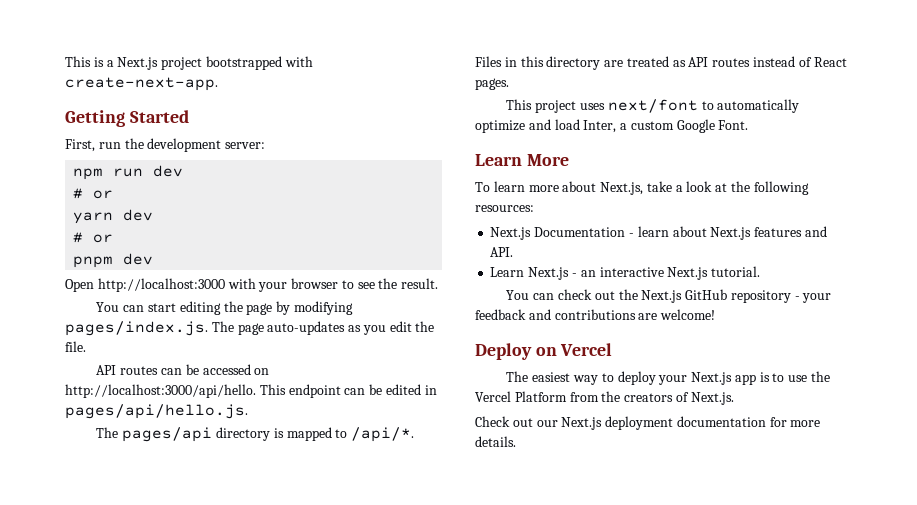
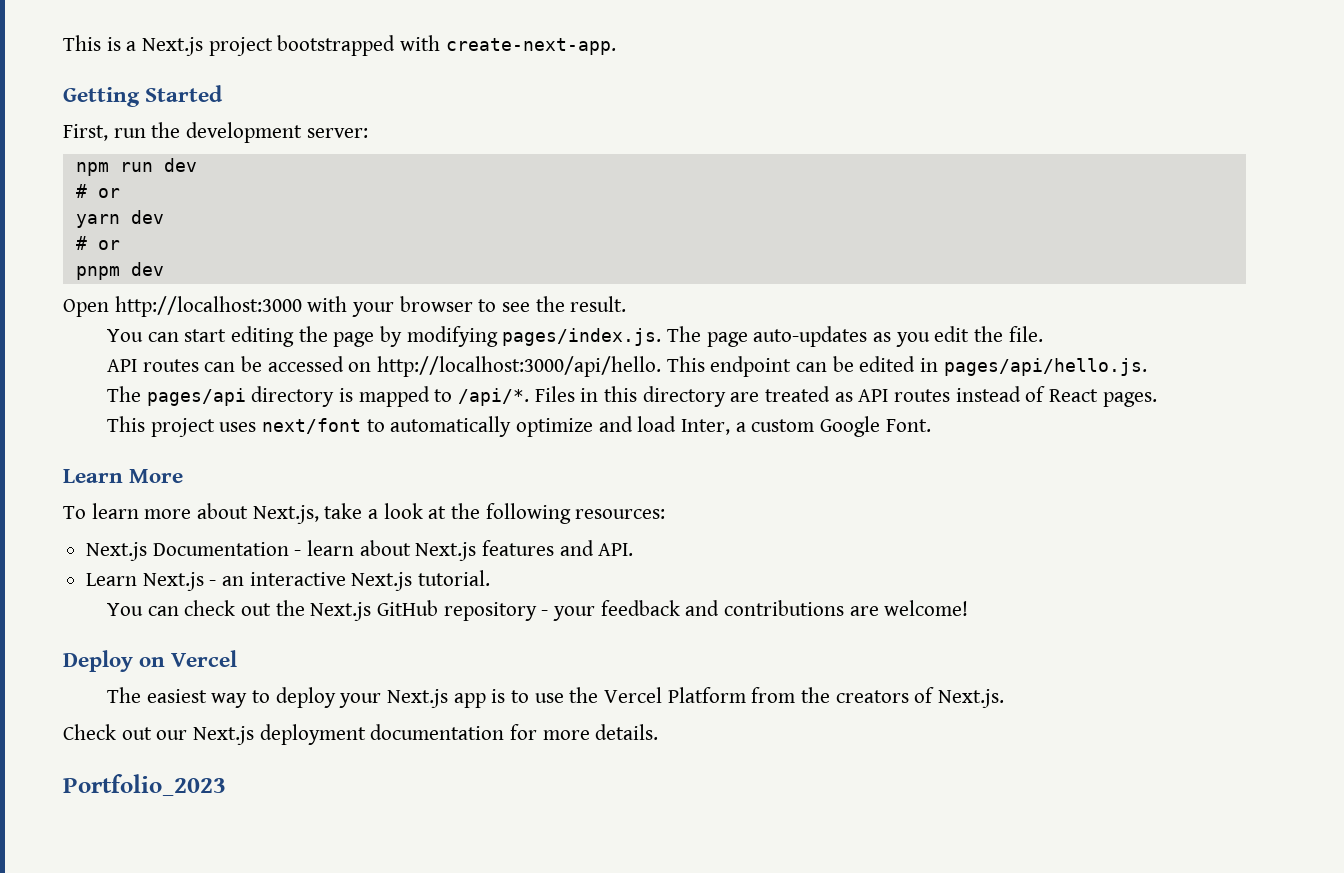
+ Portfolio_2023

